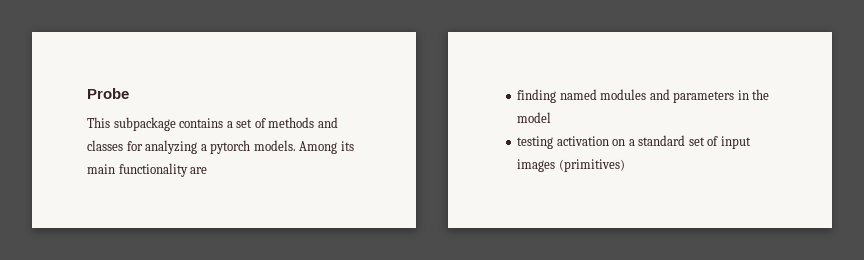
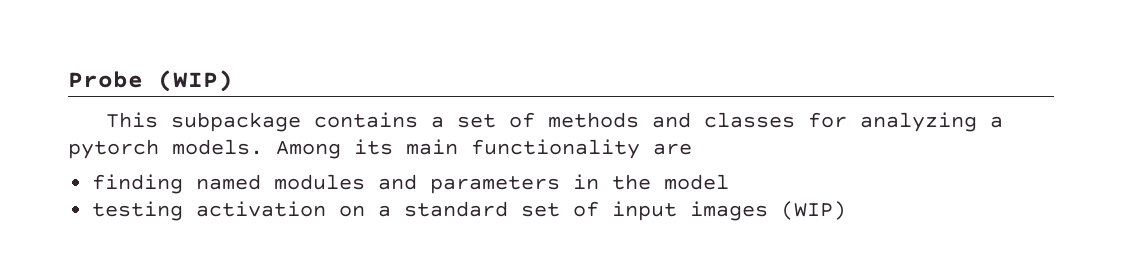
- Probe
+ Probe (WIP)
- testing activation on a standard set of input images (primitives)
+ testing activation on a standard set of input images (WIP)

